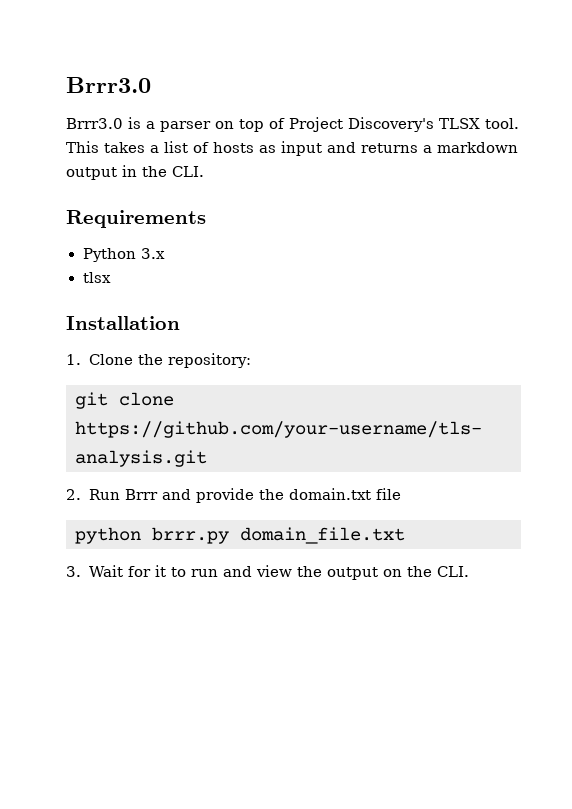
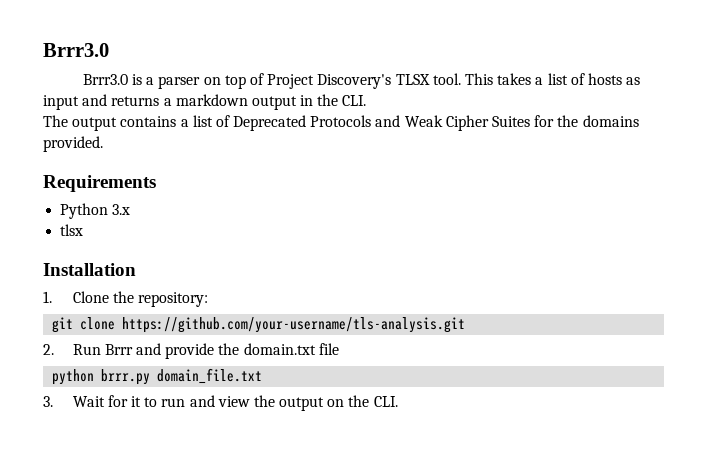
+ The output contains a list of Deprecated Protocols and Weak Cipher Suites for the domains provided.

